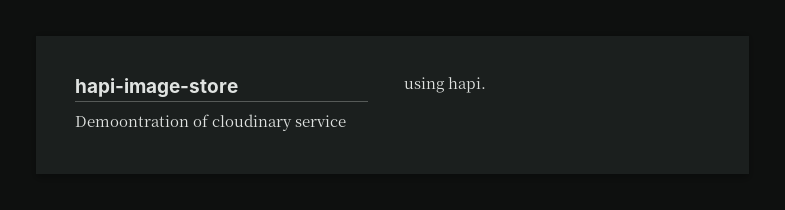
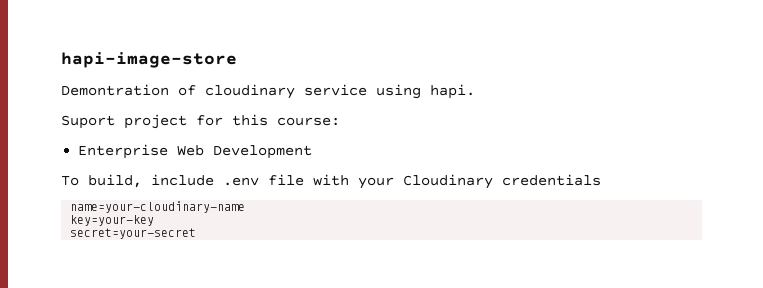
- Demoontration of cloudinary service using hapi.
+ Demontration of cloudinary service using hapi.
+ Suport project for this course:
+ Enterprise Web Development
+ To build, include .env file with your Cloudinary credentials
+ name=your-cloudinary-name
+ key=your-key
+ secret=your-secret

